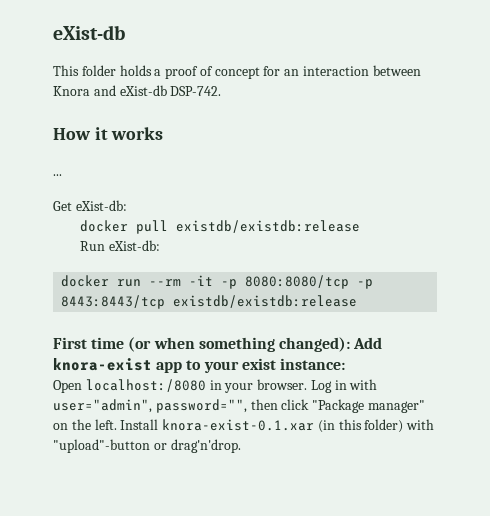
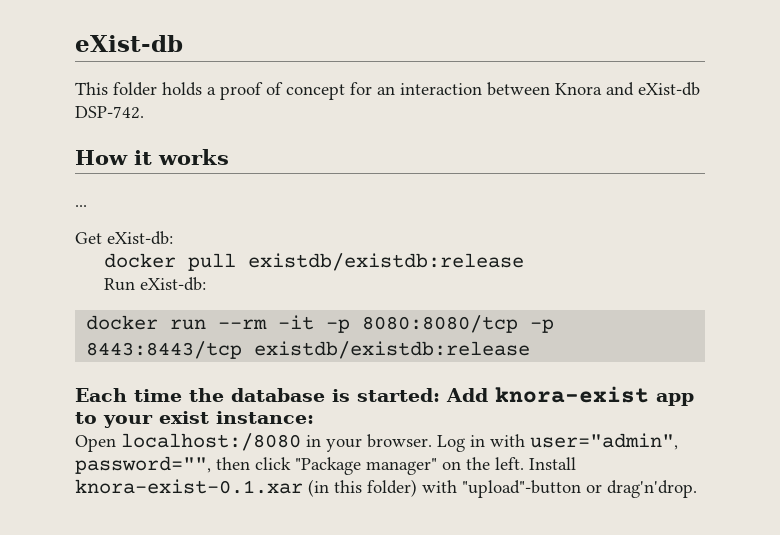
- First time (or when something changed): Add knora-exist app to your exist instance:
+ Each time the database is started: Add knora-exist app to your exist instance:

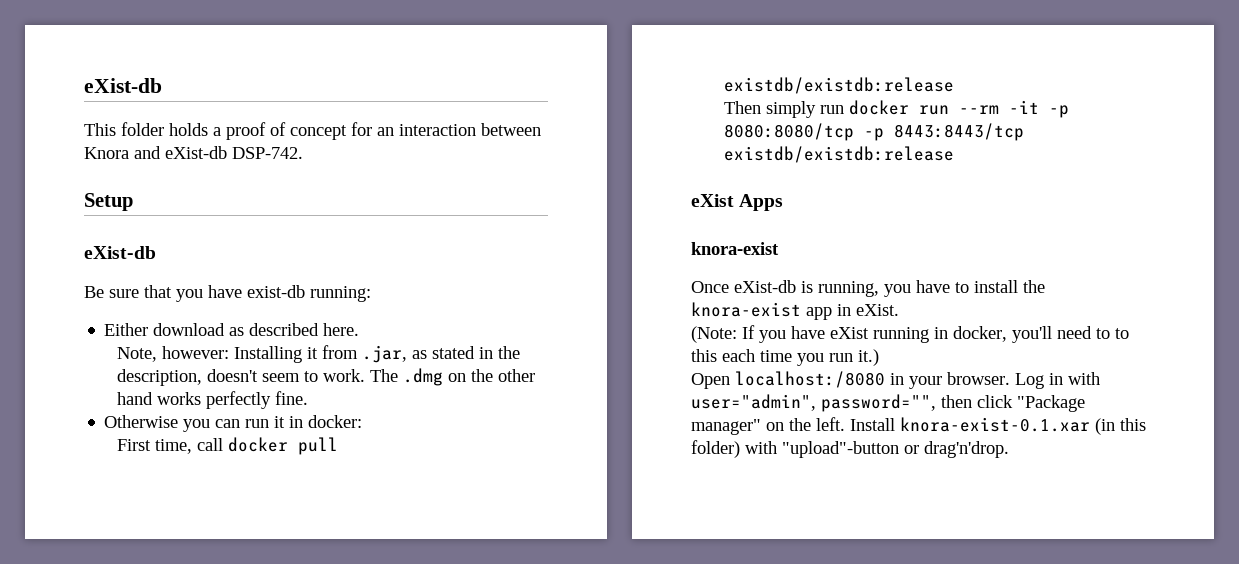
- How it works
- ...
- Get eXist-db:
- docker pull existdb/existdb:release
+ Setup
+ eXist-db
+ Be sure that you have exist-db running:
+ Either download as described here.
+ Note, however: Installing it from .jar, as stated in the description, doesn't seem to work. The .dmg on the other hand works perfectly fine.
+ Otherwise you can run it in docker:
+ First time, call docker pull existdb/existdb:release
- Run eXist-db:
- docker run --rm -it -p 8080:8080/tcp -p 8443:8443/tcp existdb/existdb:release
+ Then simply run docker run --rm -it -p 8080:8080/tcp -p 8443:8443/tcp existdb/existdb:release
- Each time the database is started: Add knora-exist app to your exist instance:
+ eXist Apps
+ knora-exist
+ Once eXist-db is running, you have to install the knora-exist app in eXist.
+ (Note: If you have eXist running in docker, you'll need to to this each time you run it.)

